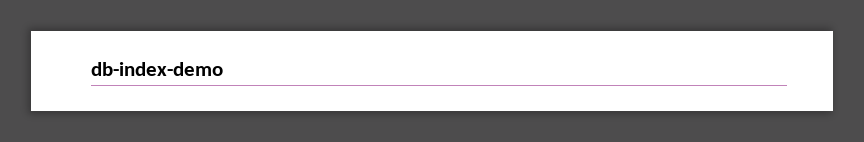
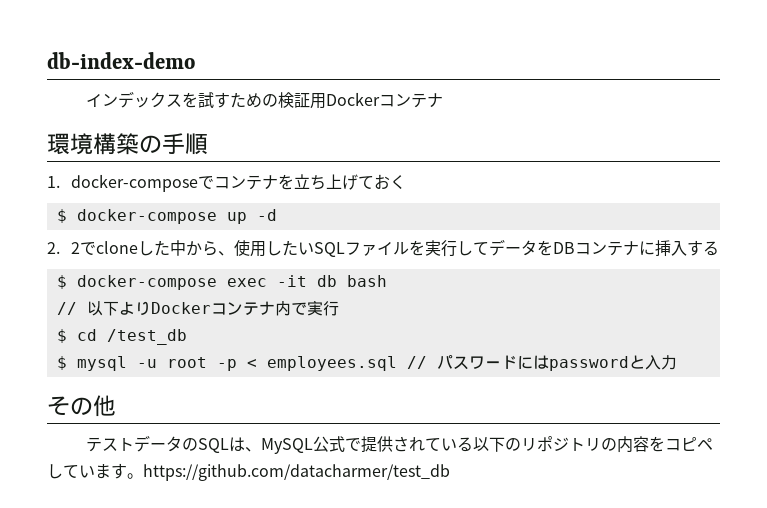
+ インデックスを試すための検証用Dockerコンテナ
+ 環境構築の手順
+ 1. docker-composeでコンテナを立ち上げておく
+ $ docker-compose up -d
+ 2. 2でcloneした中から、使用したいSQLファイルを実行してデータをDBコンテナに挿入する
+ $ docker-compose exec -it db bash
+ // 以下よりDockerコンテナ内で実行
+ $ cd /test_db
+ $ mysql -u root -p < employees.sql // パスワードにはpasswordと入力
+ その他
+ テストデータのSQLは、MySQL公式で提供されている以下のリポジトリの内容をコピペしています。https://github.com/datacharmer/test_db

